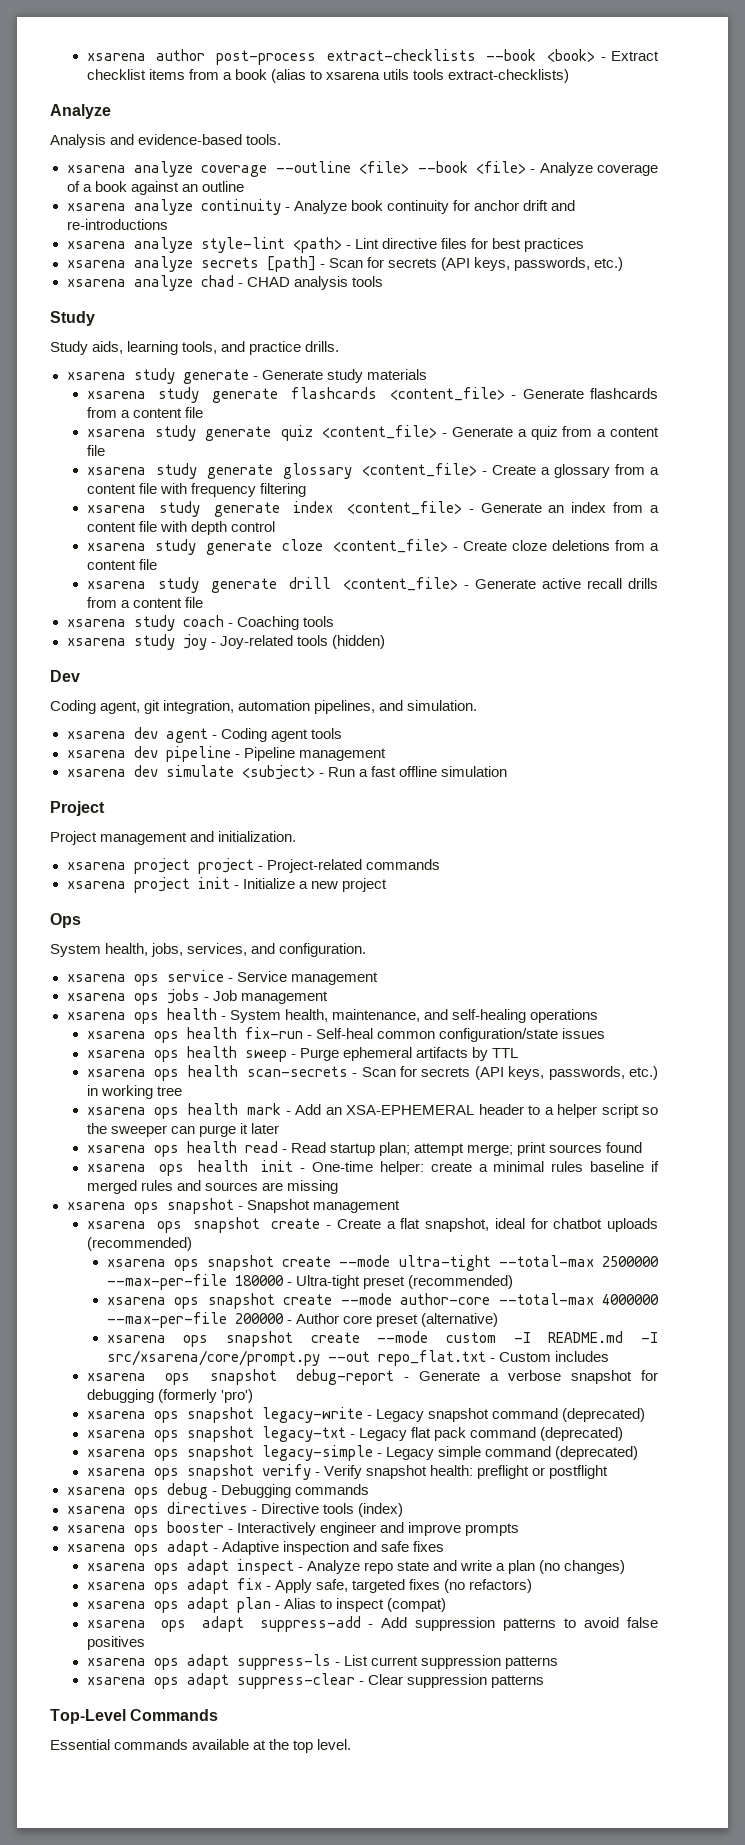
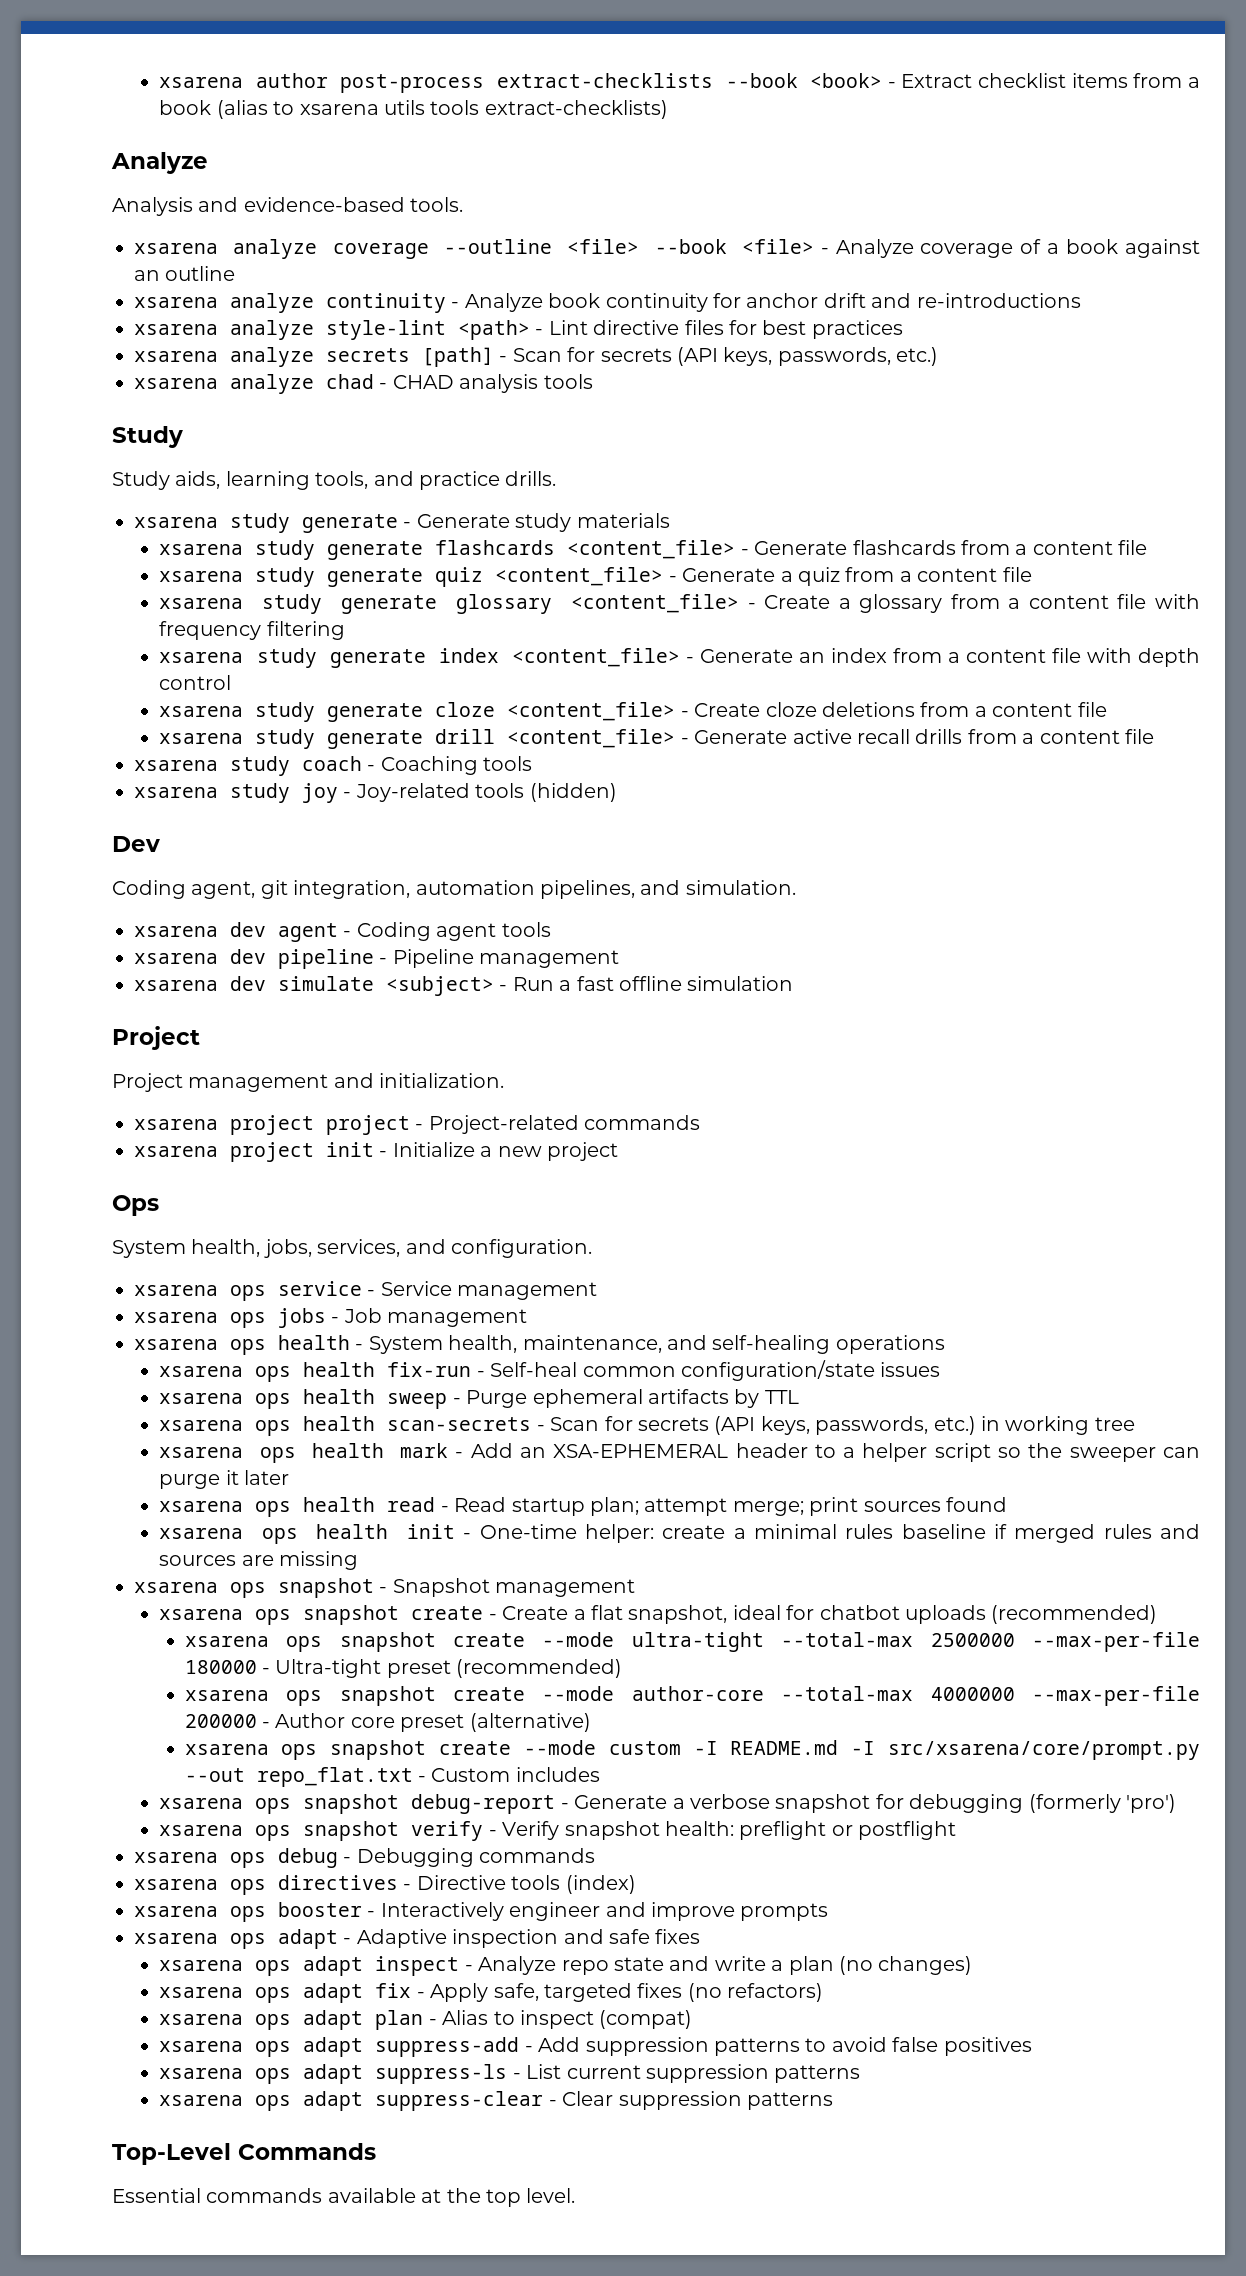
- xsarena ops snapshot legacy-write - Legacy snapshot command (deprecated)
- xsarena ops snapshot legacy-txt - Legacy flat pack command (deprecated)
- xsarena ops snapshot legacy-simple - Legacy simple command (deprecated)

